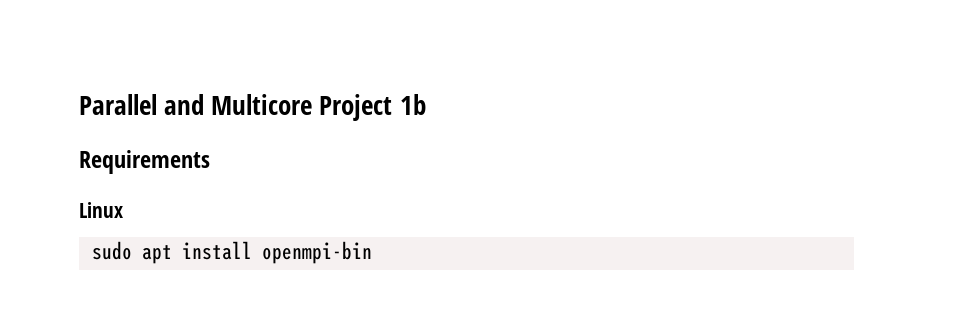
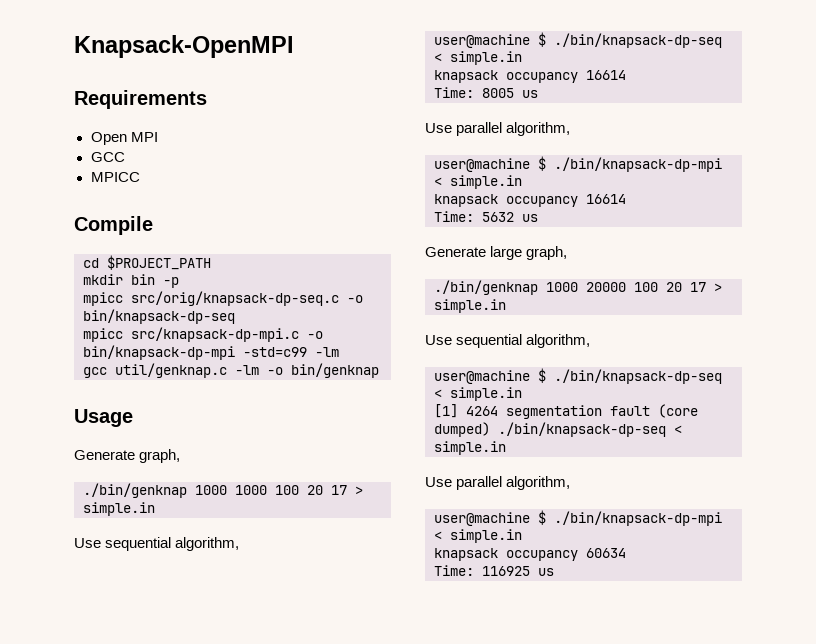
- Parallel and Multicore Project 1b
+ Knapsack-OpenMPI
  Requirements
- Linux
- sudo apt install openmpi-bin
+ Open MPI
+ GCC
+ MPICC
+ Compile
+ cd $PROJECT_PATH
+ mkdir bin -p
+ mpicc src/orig/knapsack-dp-seq.c -o bin/knapsack-dp-seq
+ mpicc src/knapsack-dp-mpi.c -o bin/knapsack-dp-mpi -std=c99 -lm
+ gcc util/genknap.c -lm -o bin/genknap
+ Usage
+ Generate graph,
+ ./bin/genknap 1000 1000 100 20 17 > simple.in
+ Use sequential algorithm,
+ user@machine $ ./bin/knapsack-dp-seq < simple.in
+ knapsack occupancy 16614
+ Time: 8005 us
+ Use parallel algorithm,
+ user@machine $ ./bin/knapsack-dp-mpi < simple.in
+ knapsack occupancy 16614
+ Time: 5632 us
+ Generate large graph,
+ ./bin/genknap 1000 20000 100 20 17 > simple.in
+ Use sequential algorithm,
+ user@machine $ ./bin/knapsack-dp-seq < simple.in
+ [1] 4264 segmentation fault (core dumped) ./bin/knapsack-dp-seq < simple.in
+ Use parallel algorithm,
+ user@machine $ ./bin/knapsack-dp-mpi < simple.in
+ knapsack occupancy 60634
+ Time: 116925 us

